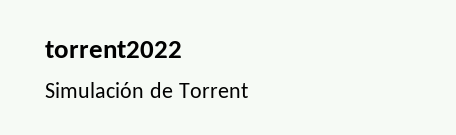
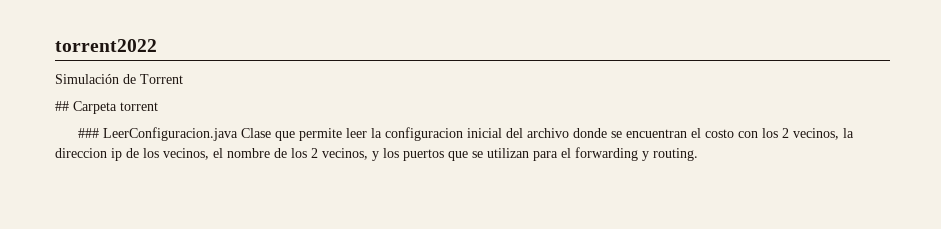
+ ## Carpeta torrent
+ ### LeerConfiguracion.java Clase que permite leer la configuracion inicial del archivo donde se encuentran el costo con los 2 vecinos, la direccion ip de los vecinos, el nombre de los 2 vecinos, y los puertos que se utilizan para el forwarding y routing.

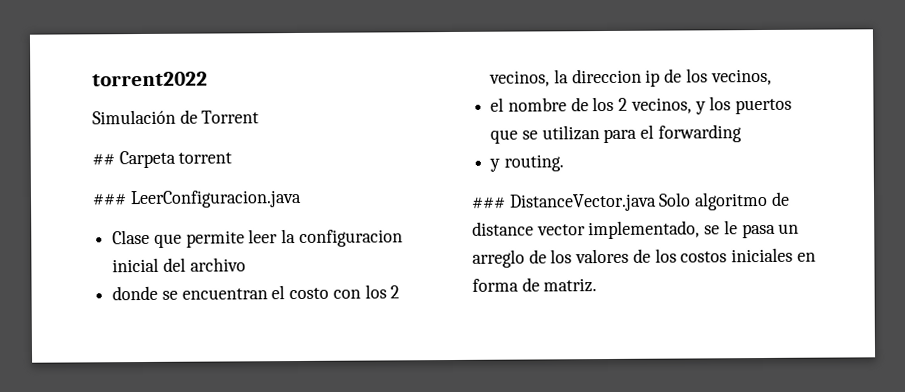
- ### LeerConfiguracion.java Clase que permite leer la configuracion inicial del archivo donde se encuentran el costo con los 2 vecinos, la direccion ip de los vecinos, el nombre de los 2 vecinos, y los puertos que se utilizan para el forwarding y routing.
+ ### LeerConfiguracion.java
+ Clase que permite leer la configuracion inicial del archivo
+ donde se encuentran el costo con los 2 vecinos, la direccion ip de los vecinos,
+ el nombre de los 2 vecinos, y los puertos que se utilizan para el forwarding
+ y routing.
+ ### DistanceVector.java Solo algoritmo de distance vector implementado, se le pasa un arreglo de los valores de los costos iniciales en forma de matriz.

